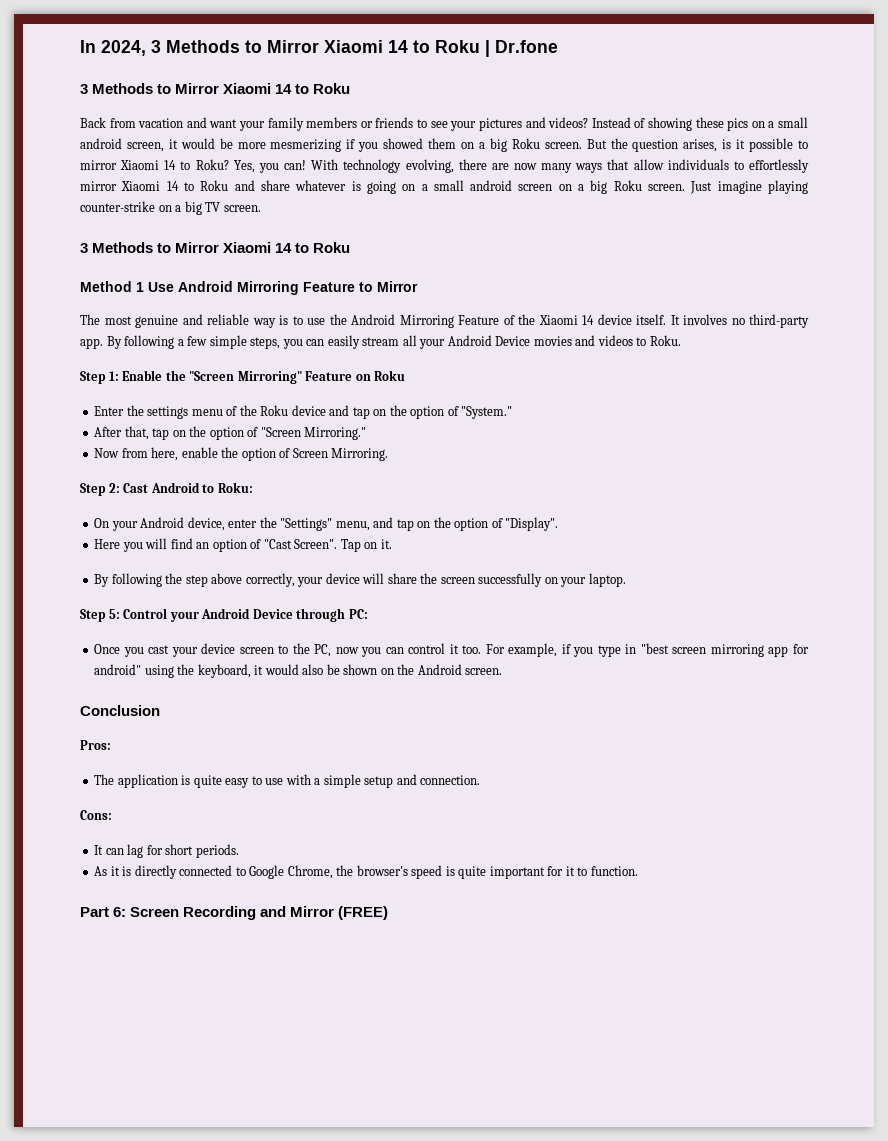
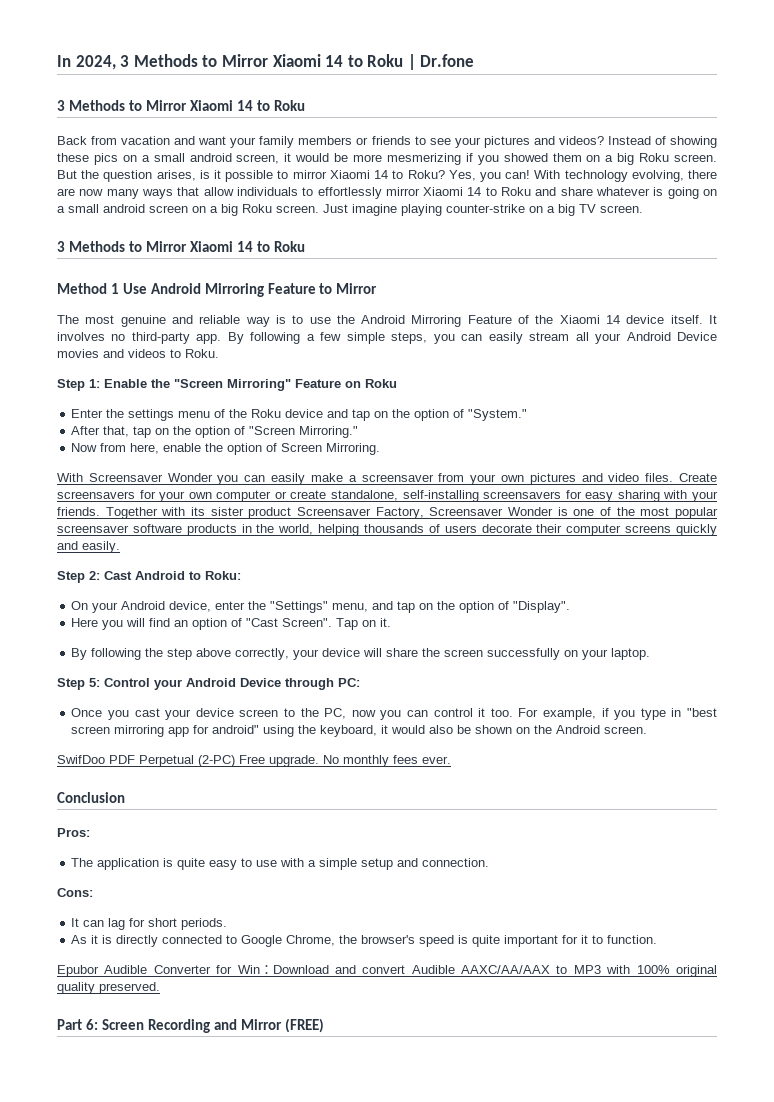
+ With Screensaver Wonder you can easily make a screensaver from your own pictures and video files. Create screensavers for your own computer or create standalone, self-installing screensavers for easy sharing with your friends. Together with its sister product Screensaver Factory, Screensaver Wonder is one of the most popular screensaver software products in the world, helping thousands of users decorate their computer screens quickly and easily.
+ SwifDoo PDF Perpetual (2-PC) Free upgrade. No monthly fees ever.
+ Epubor Audible Converter for Win：Download and convert Audible AAXC/AA/AAX to MP3 with 100% original quality preserved.

